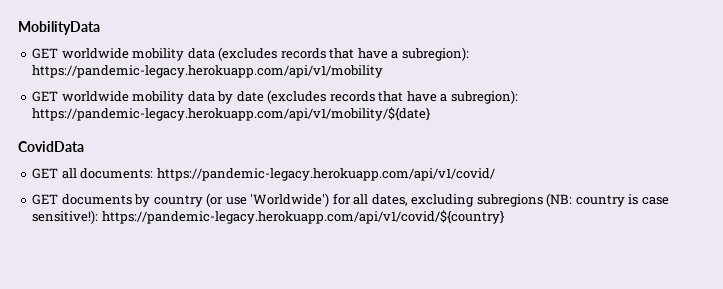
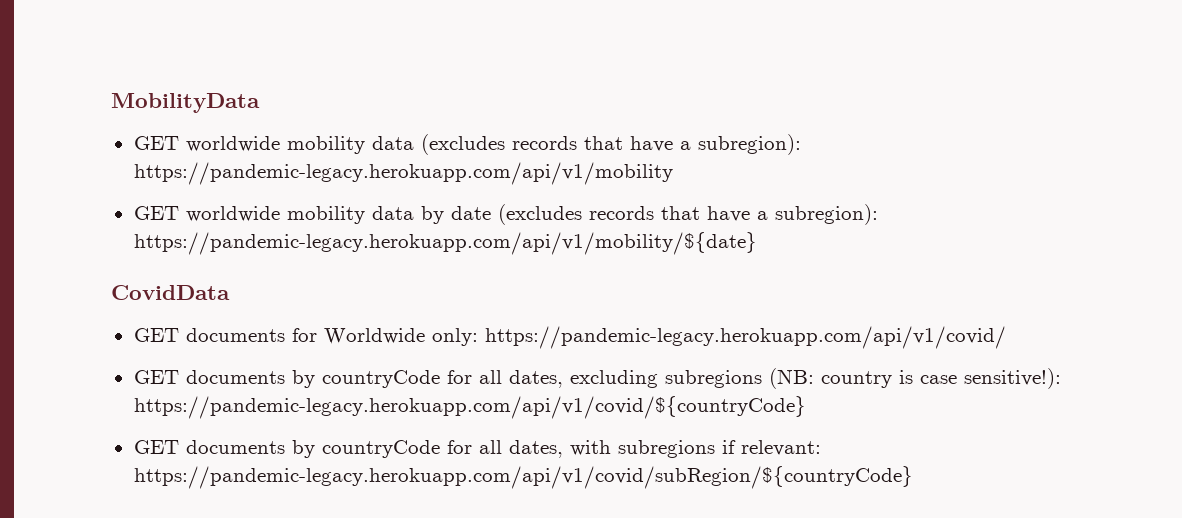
- GET all documents: https://pandemic-legacy.herokuapp.com/api/v1/covid/
+ GET documents for Worldwide only: https://pandemic-legacy.herokuapp.com/api/v1/covid/
- GET documents by country (or use 'Worldwide') for all dates, excluding subregions (NB: country is case sensitive!): https://pandemic-legacy.herokuapp.com/api/v1/covid/${country}
+ GET documents by countryCode for all dates, excluding subregions (NB: country is case sensitive!): https://pandemic-legacy.herokuapp.com/api/v1/covid/${countryCode}
+ GET documents by countryCode for all dates, with subregions if relevant: https://pandemic-legacy.herokuapp.com/api/v1/covid/subRegion/${countryCode}

